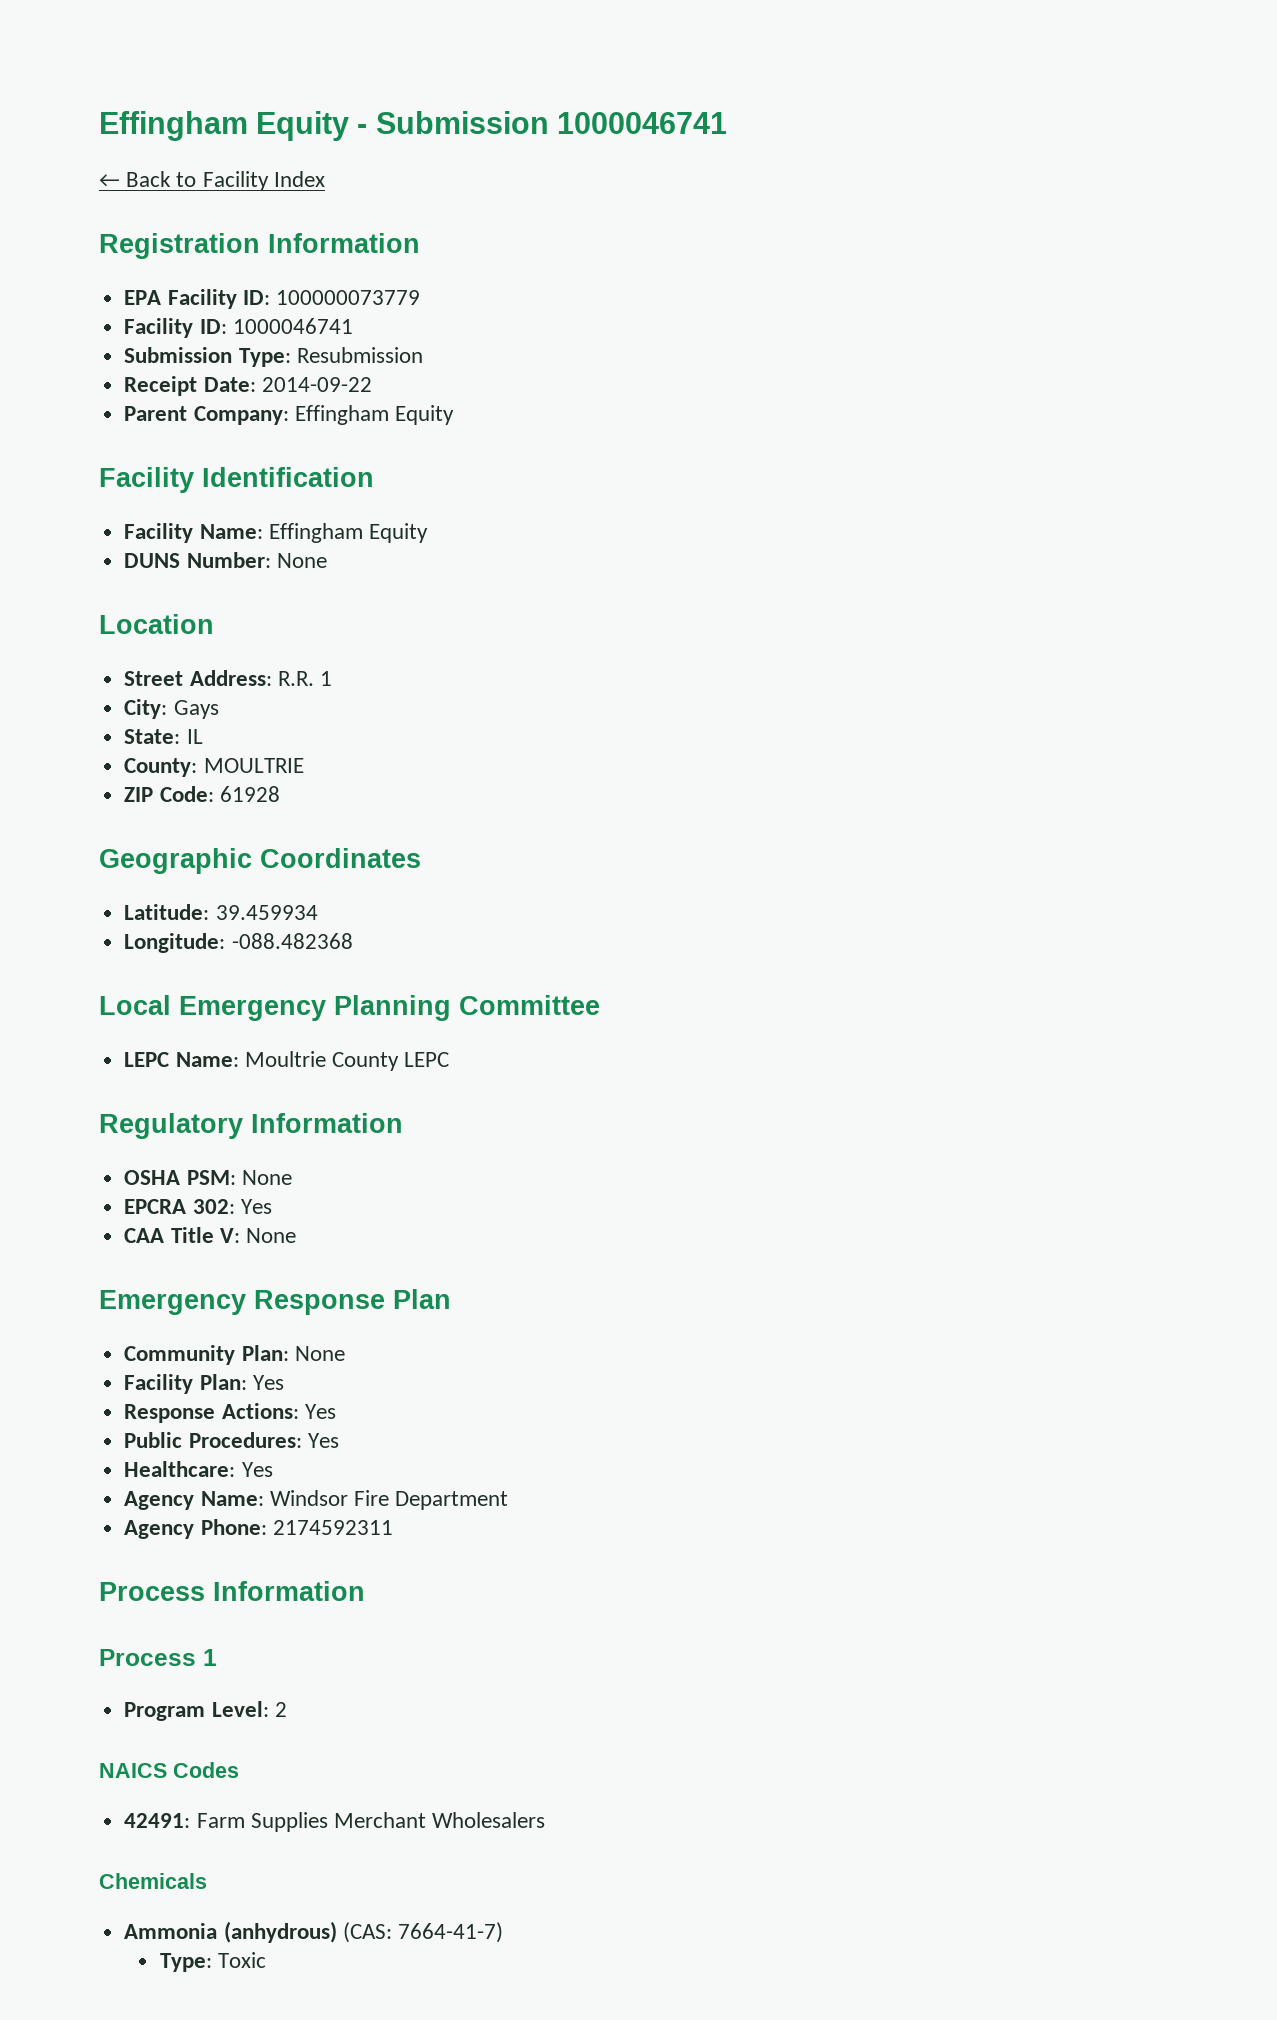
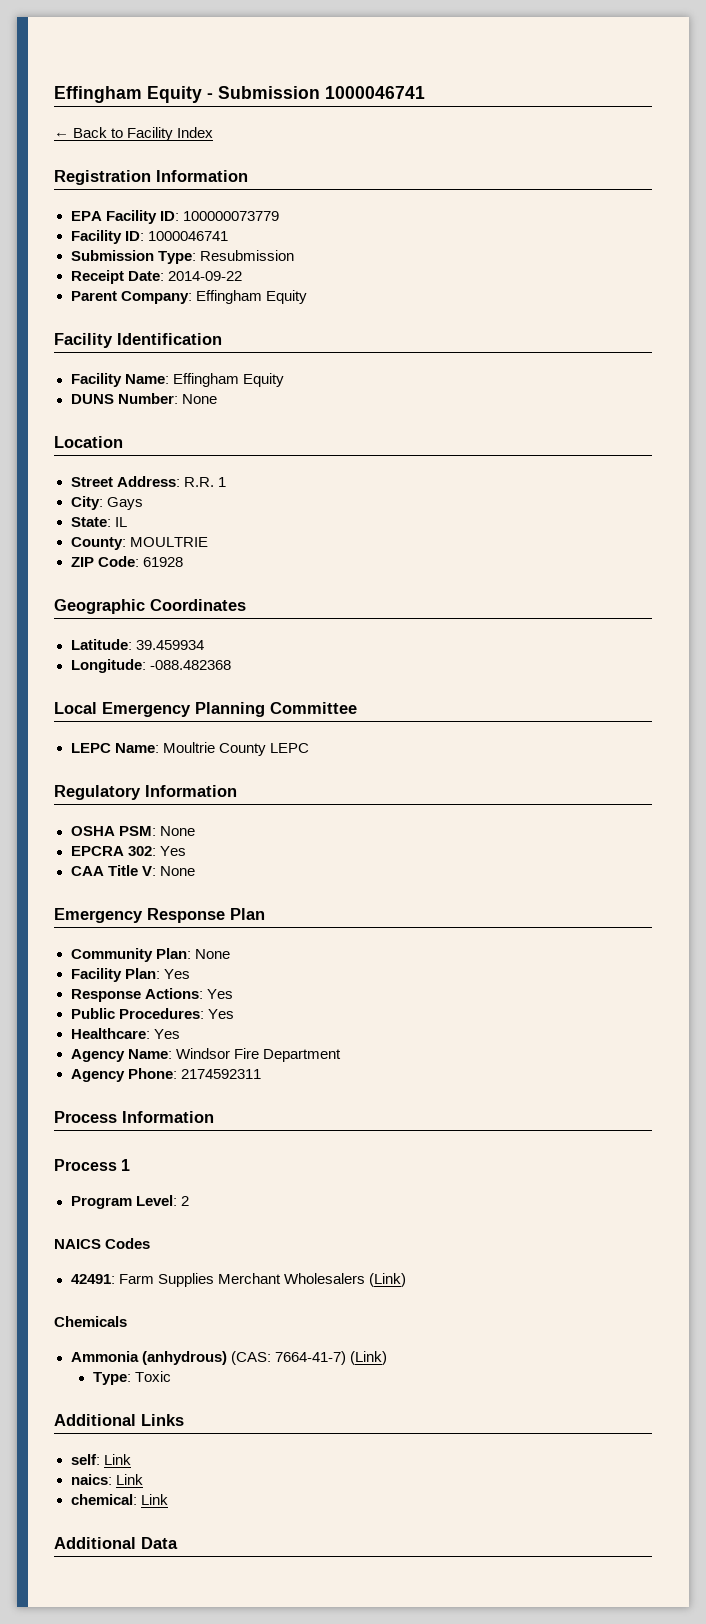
- 42491: Farm Supplies Merchant Wholesalers
+ 42491: Farm Supplies Merchant Wholesalers (Link)
- Ammonia (anhydrous) (CAS: 7664-41-7)
+ Ammonia (anhydrous) (CAS: 7664-41-7) (Link)
+ Additional Links
+ self: Link
+ naics: Link
+ chemical: Link
+ Additional Data

